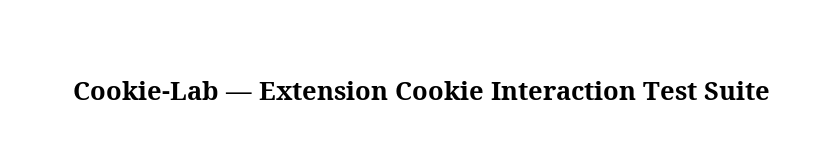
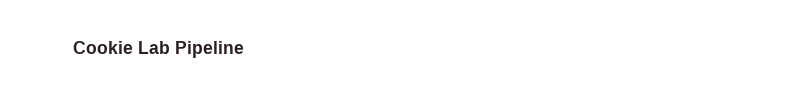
- Cookie-Lab — Extension Cookie Interaction Test Suite
+ Cookie Lab Pipeline

